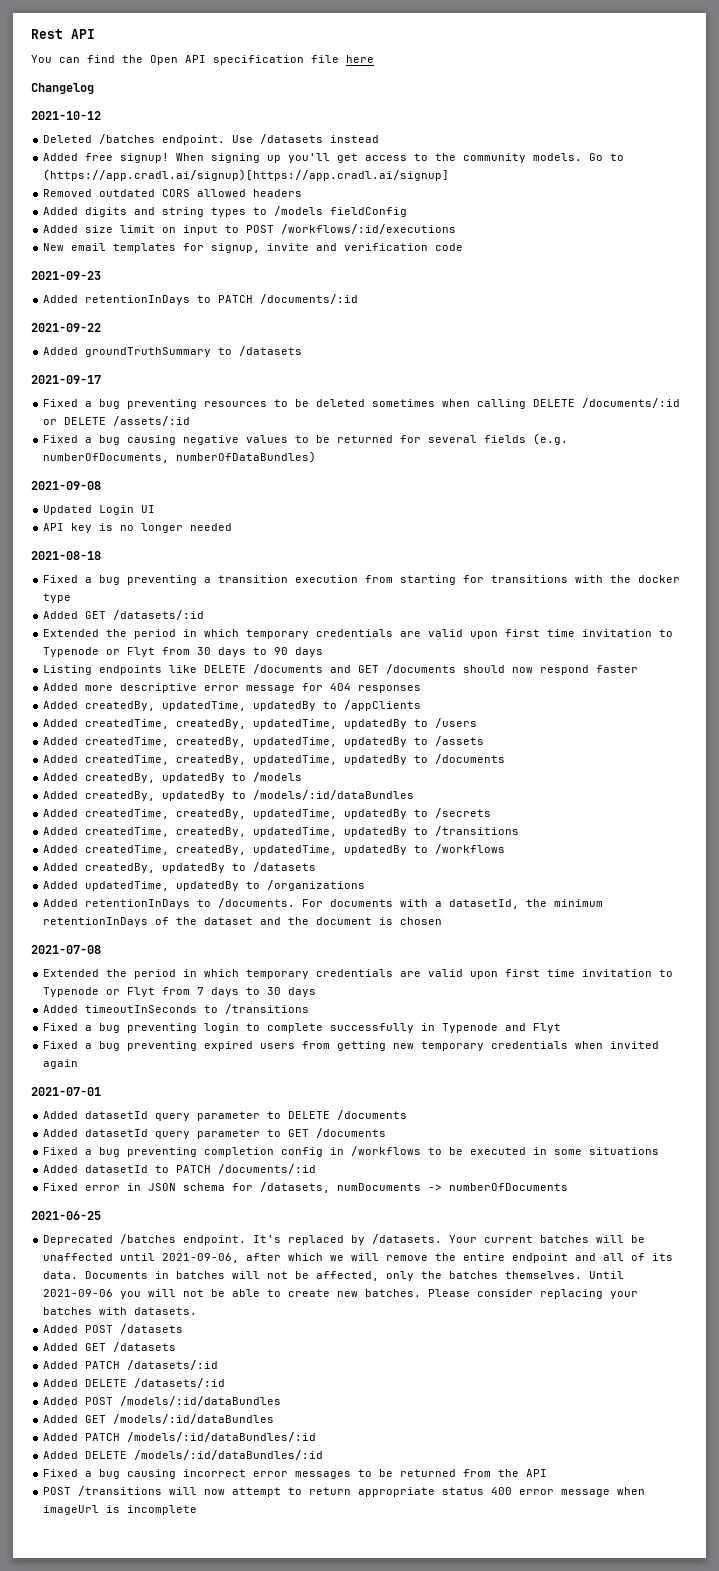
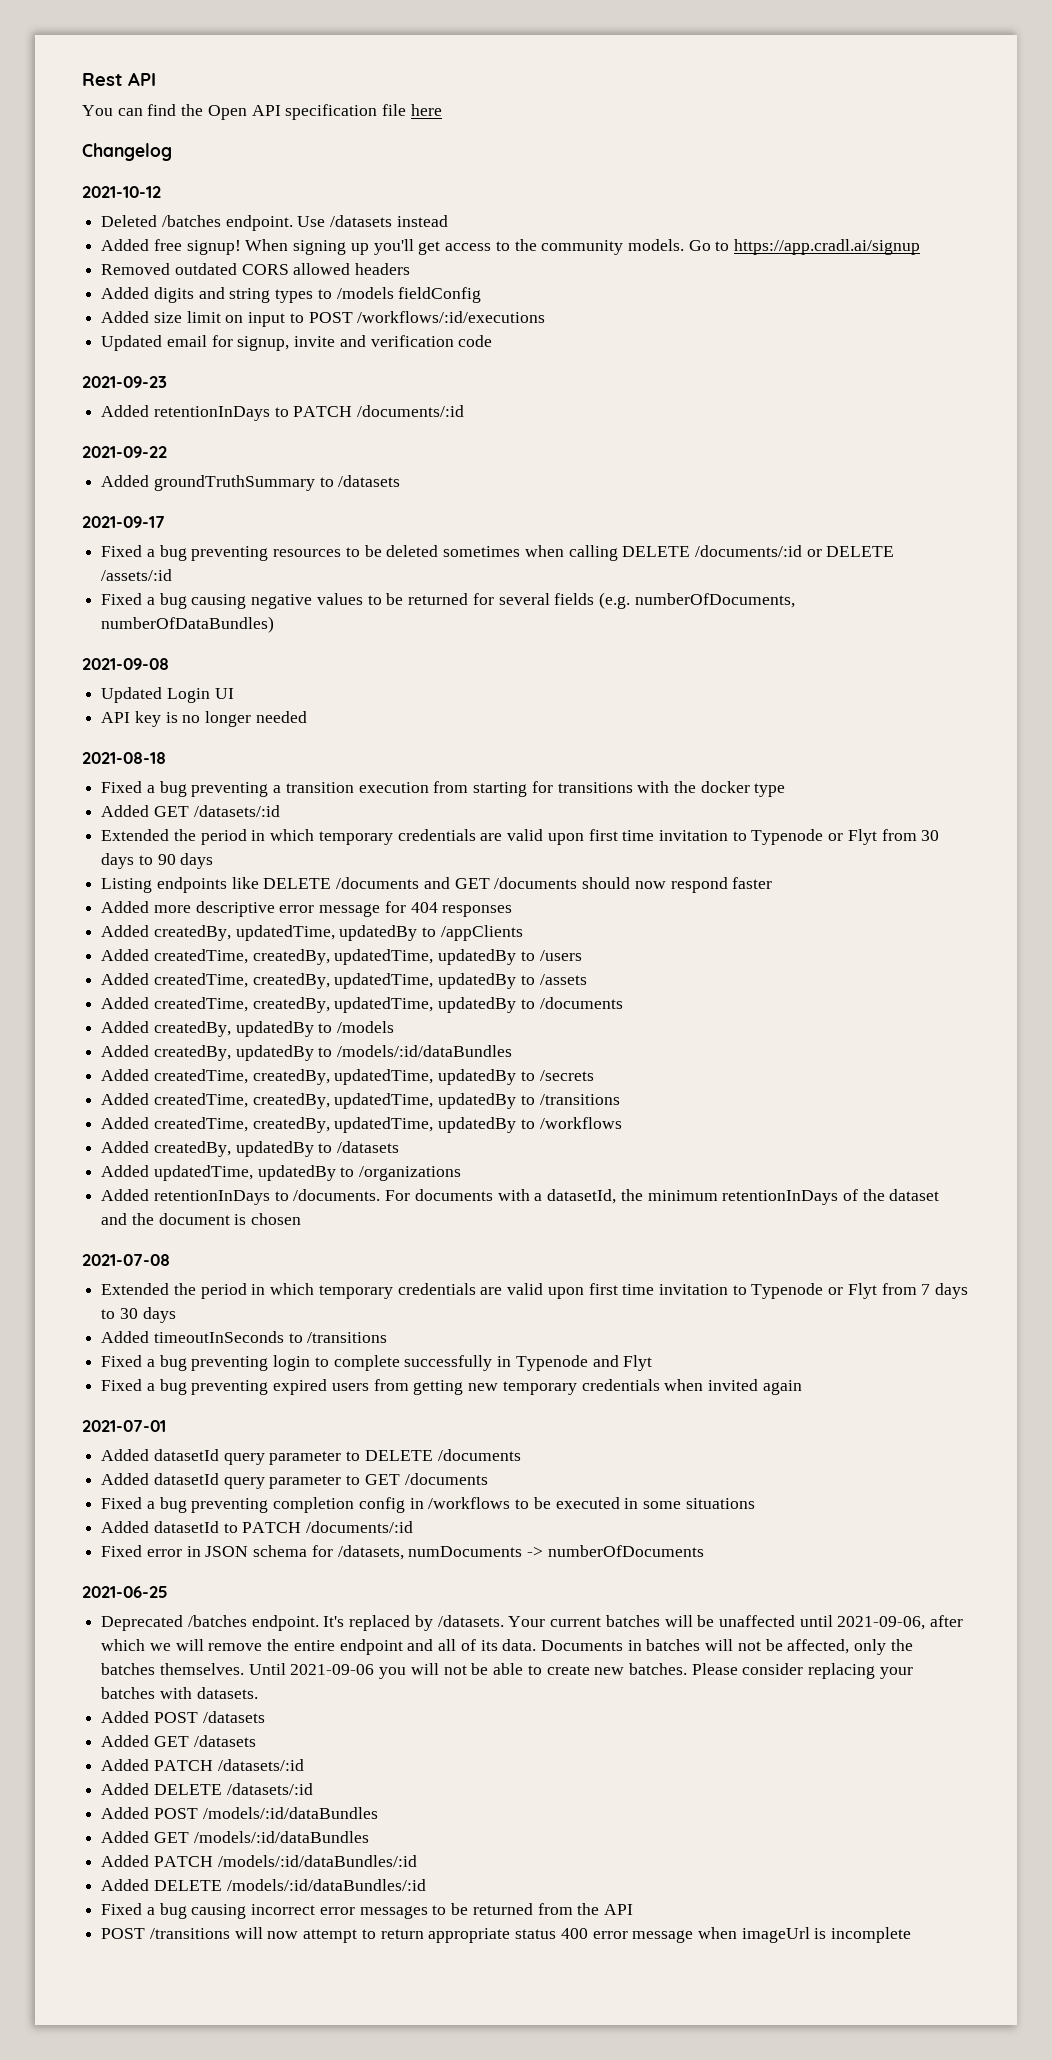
- Go to (https://app.cradl.ai/signup)[https://app.cradl.ai/signup]
+ Go to https://app.cradl.ai/signup
- New email templates for signup, invite and verification code
+ Updated email for signup, invite and verification code

